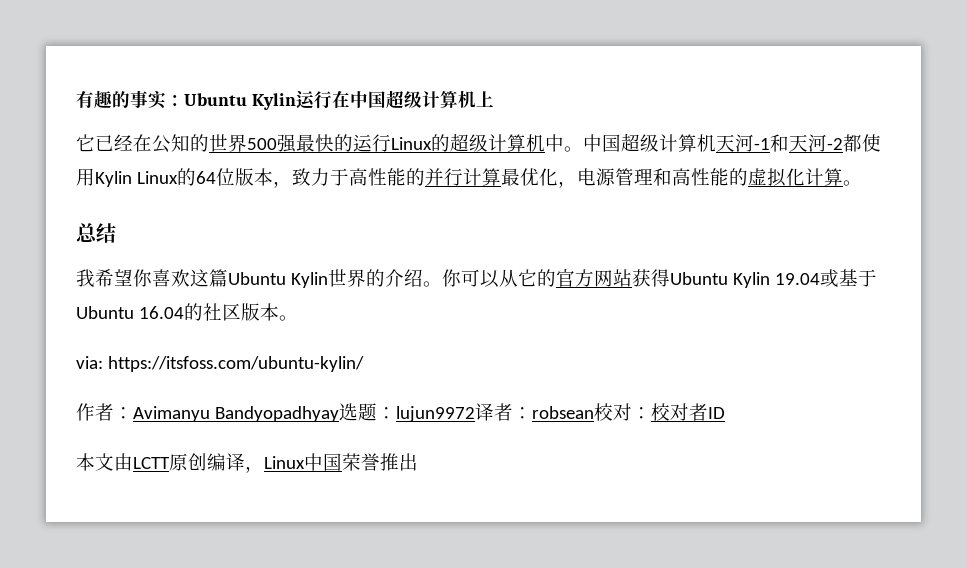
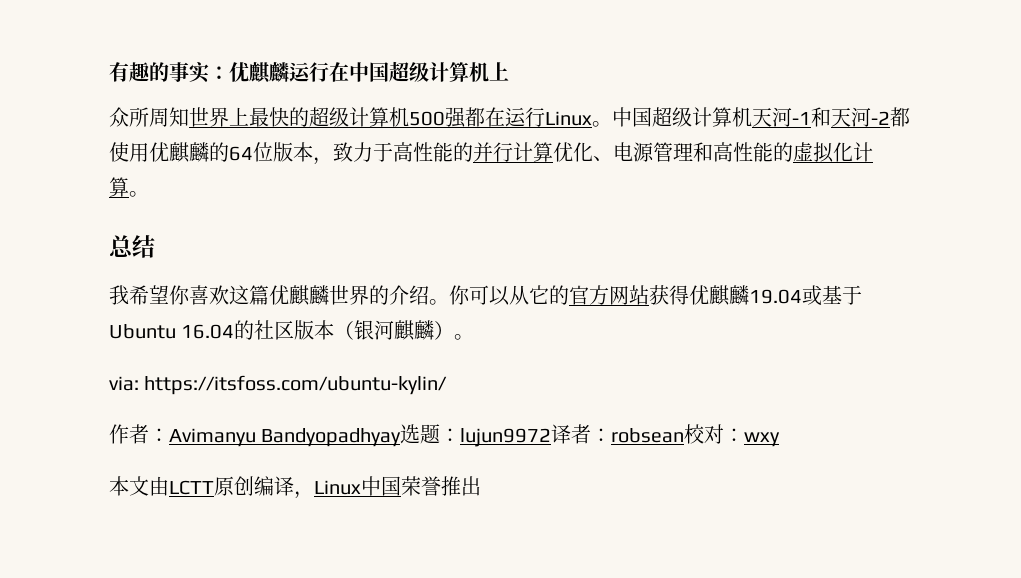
- 有趣的事实：Ubuntu Kylin运行在中国超级计算机上
+ 有趣的事实：优麒麟运行在中国超级计算机上
- 它已经在公知的世界500强最快的运行Linux的超级计算机中。
+ 众所周知世界上最快的超级计算机500强都在运行Linux。
- 中国超级计算机天河-1和天河-2都使用Kylin Linux的64位版本，致力于高性能的并行计算最优化，电源管理和高性能的虚拟化计算。
+ 中国超级计算机天河-1和天河-2都使用优麒麟的64位版本，致力于高性能的并行计算优化、电源管理和高性能的虚拟化计算。
- 我希望你喜欢这篇Ubuntu Kylin世界的介绍。
+ 我希望你喜欢这篇优麒麟世界的介绍。
- 你可以从它的官方网站获得Ubuntu Kylin 19.04或基于Ubuntu 16.04的社区版本。
+ 你可以从它的官方网站获得优麒麟19.04或基于Ubuntu 16.04的社区版本（银河麒麟）。
- 作者：Avimanyu Bandyopadhyay选题：lujun9972译者：robsean校对：校对者ID
+ 作者：Avimanyu Bandyopadhyay选题：lujun9972译者：robsean校对：wxy

